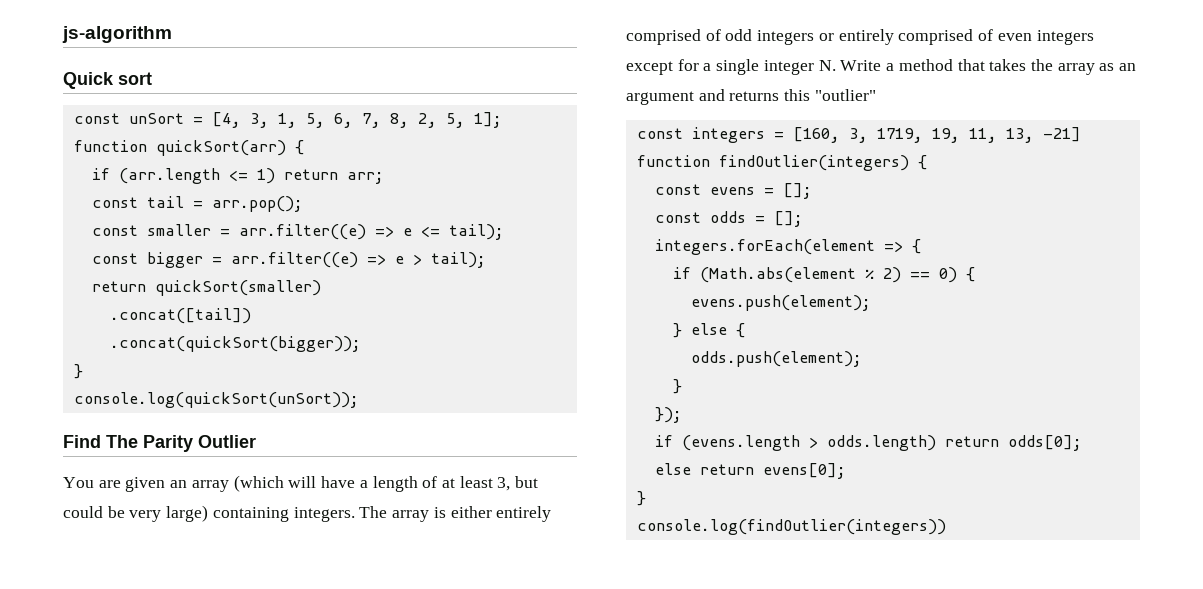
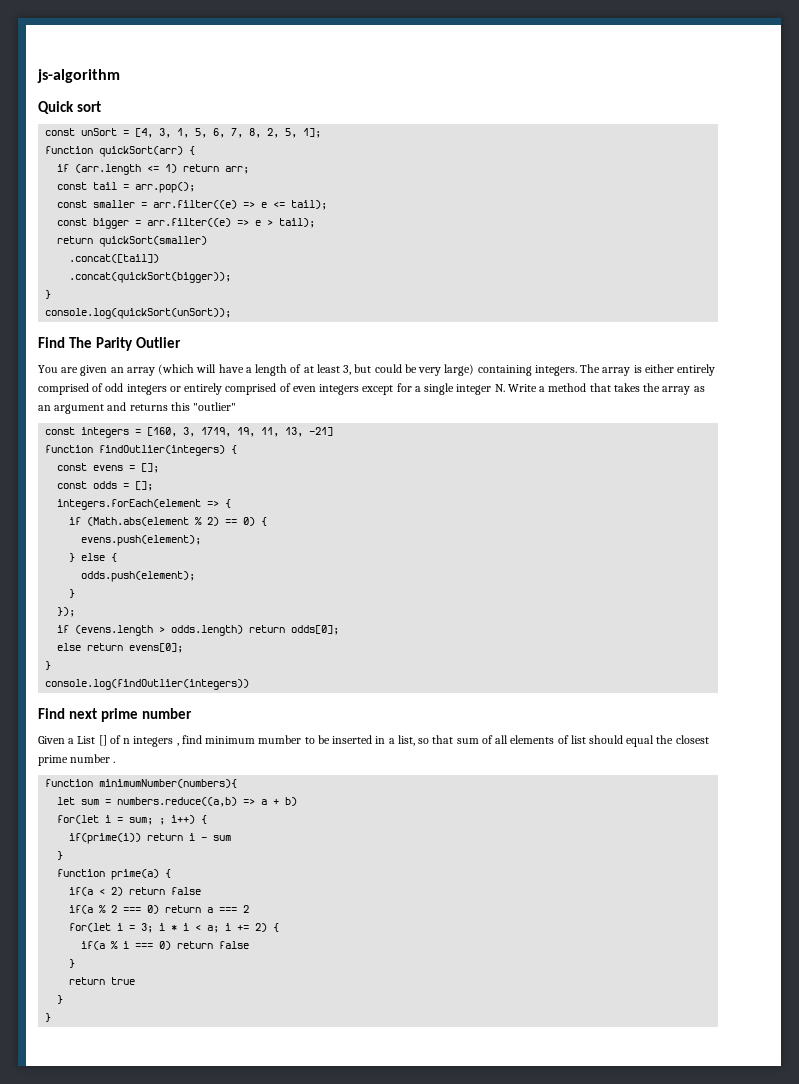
+ Find next prime number
+ Given a List [] of n integers , find minimum mumber to be inserted in a list, so that sum of all elements of list should equal the closest prime number .
+ function minimumNumber(numbers){
+ let sum = numbers.reduce((a,b) => a + b)
+ for(let i = sum; ; i++) {
+ if(prime(i)) return i - sum
+ }
+ function prime(a) {
+ if(a < 2) return false
+ if(a % 2 === 0) return a === 2
+ for(let i = 3; i * i < a; i += 2) {
+ if(a % i === 0) return false
+ }
+ return true
+ }
+ }

